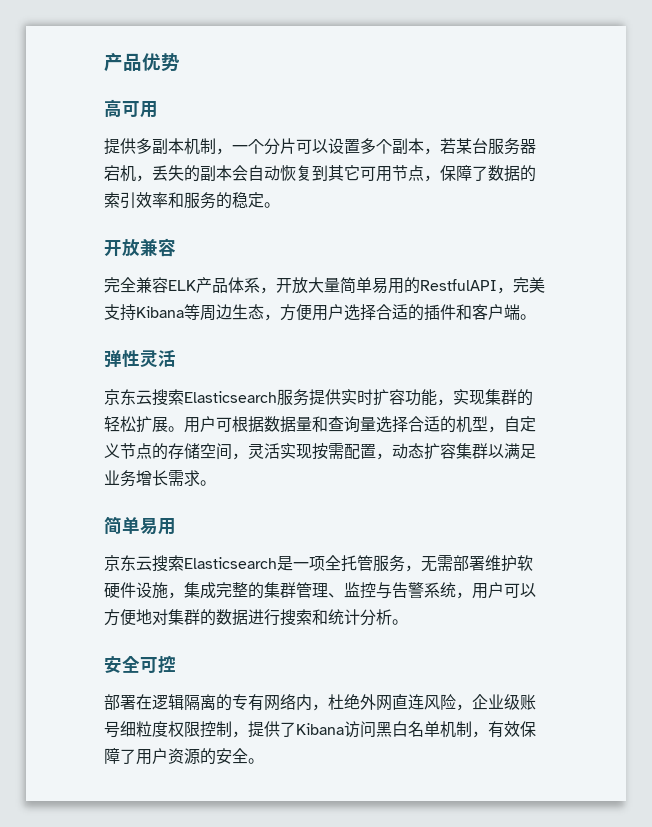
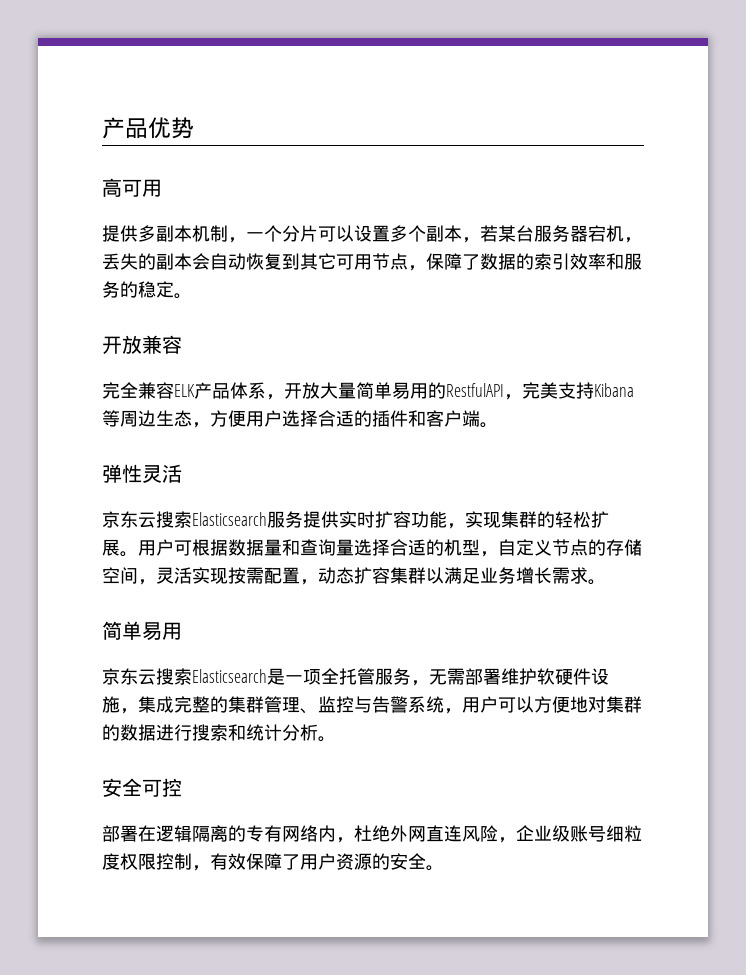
- 部署在逻辑隔离的专有网络内，杜绝外网直连风险，企业级账号细粒度权限控制，提供了Kibana访问黑白名单机制，有效保障了用户资源的安全。
+ 部署在逻辑隔离的专有网络内，杜绝外网直连风险，企业级账号细粒度权限控制，有效保障了用户资源的安全。

